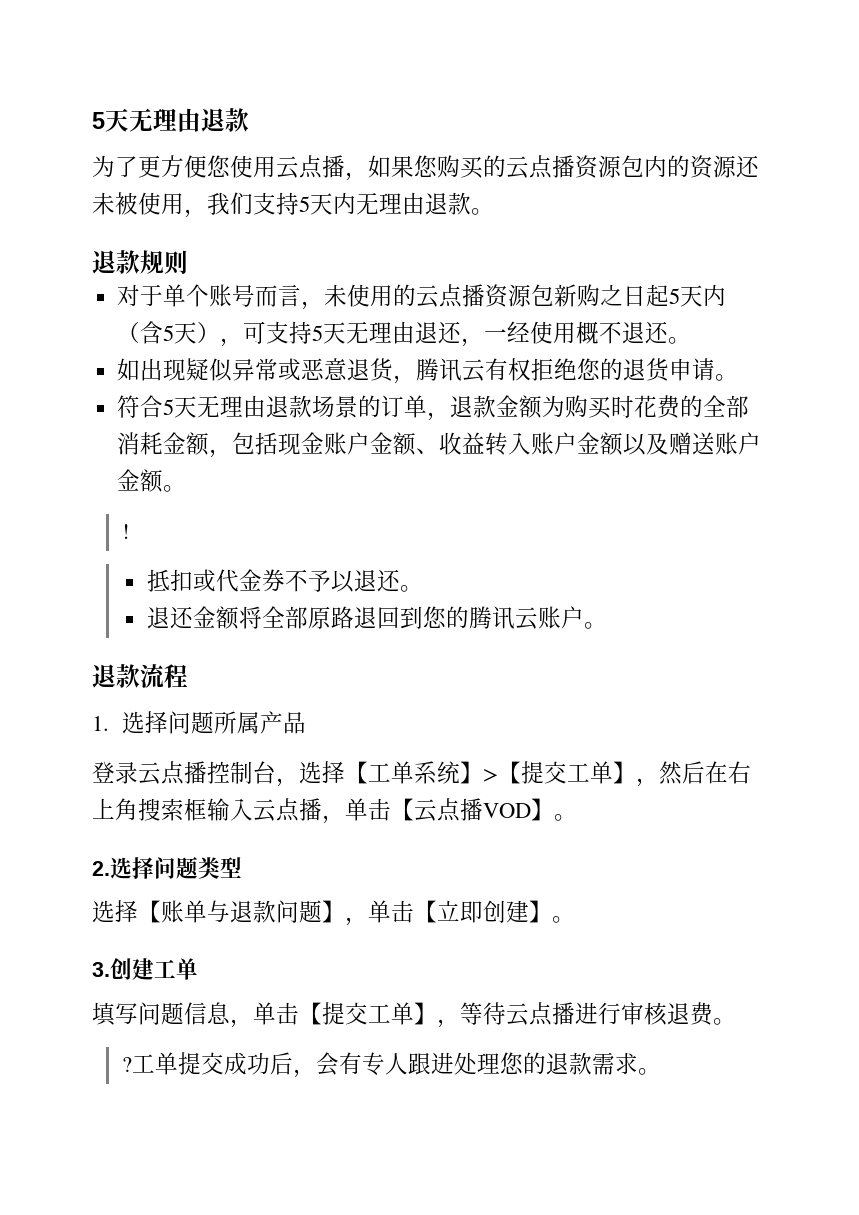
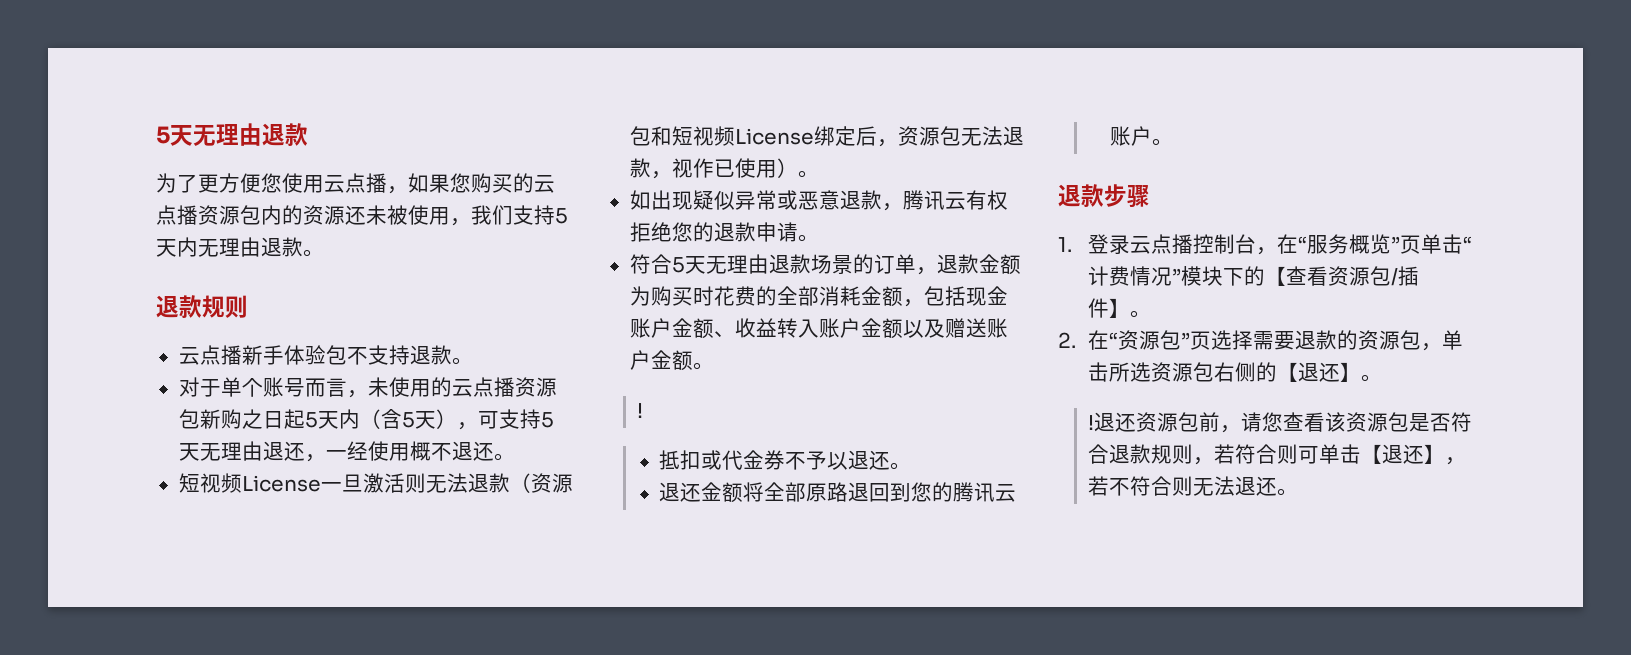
+ 云点播新手体验包不支持退款。
+ 短视频License一旦激活则无法退款（资源包和短视频License绑定后，资源包无法退款，视作已使用）。
- 如出现疑似异常或恶意退货，腾讯云有权拒绝您的退货申请。
+ 如出现疑似异常或恶意退款，腾讯云有权拒绝您的退款申请。
- 退款流程
+ 退款步骤
- 1.选择问题所属产品
- 登录云点播控制台，选择【工单系统】>【提交工单】，然后在右上角搜索框输入云点播，单击【云点播VOD】。
- 2.选择问题类型
- 选择【账单与退款问题】，单击【立即创建】。
- 3.创建工单
- 填写问题信息，单击【提交工单】，等待云点播进行审核退费。
- ?工单提交成功后，会有专人跟进处理您的退款需求。
+ 1.登录云点播控制台，在“服务概览”页单击“计费情况”模块下的【查看资源包/插件】。
+ 2.在“资源包”页选择需要退款的资源包，单击所选资源包右侧的【退还】。
+ !退还资源包前，请您查看该资源包是否符合退款规则，若符合则可单击【退还】，若不符合则无法退还。

